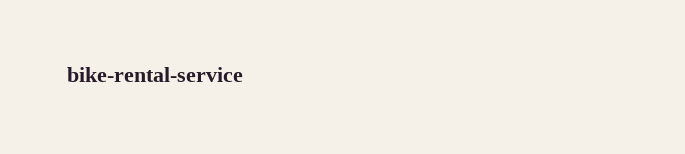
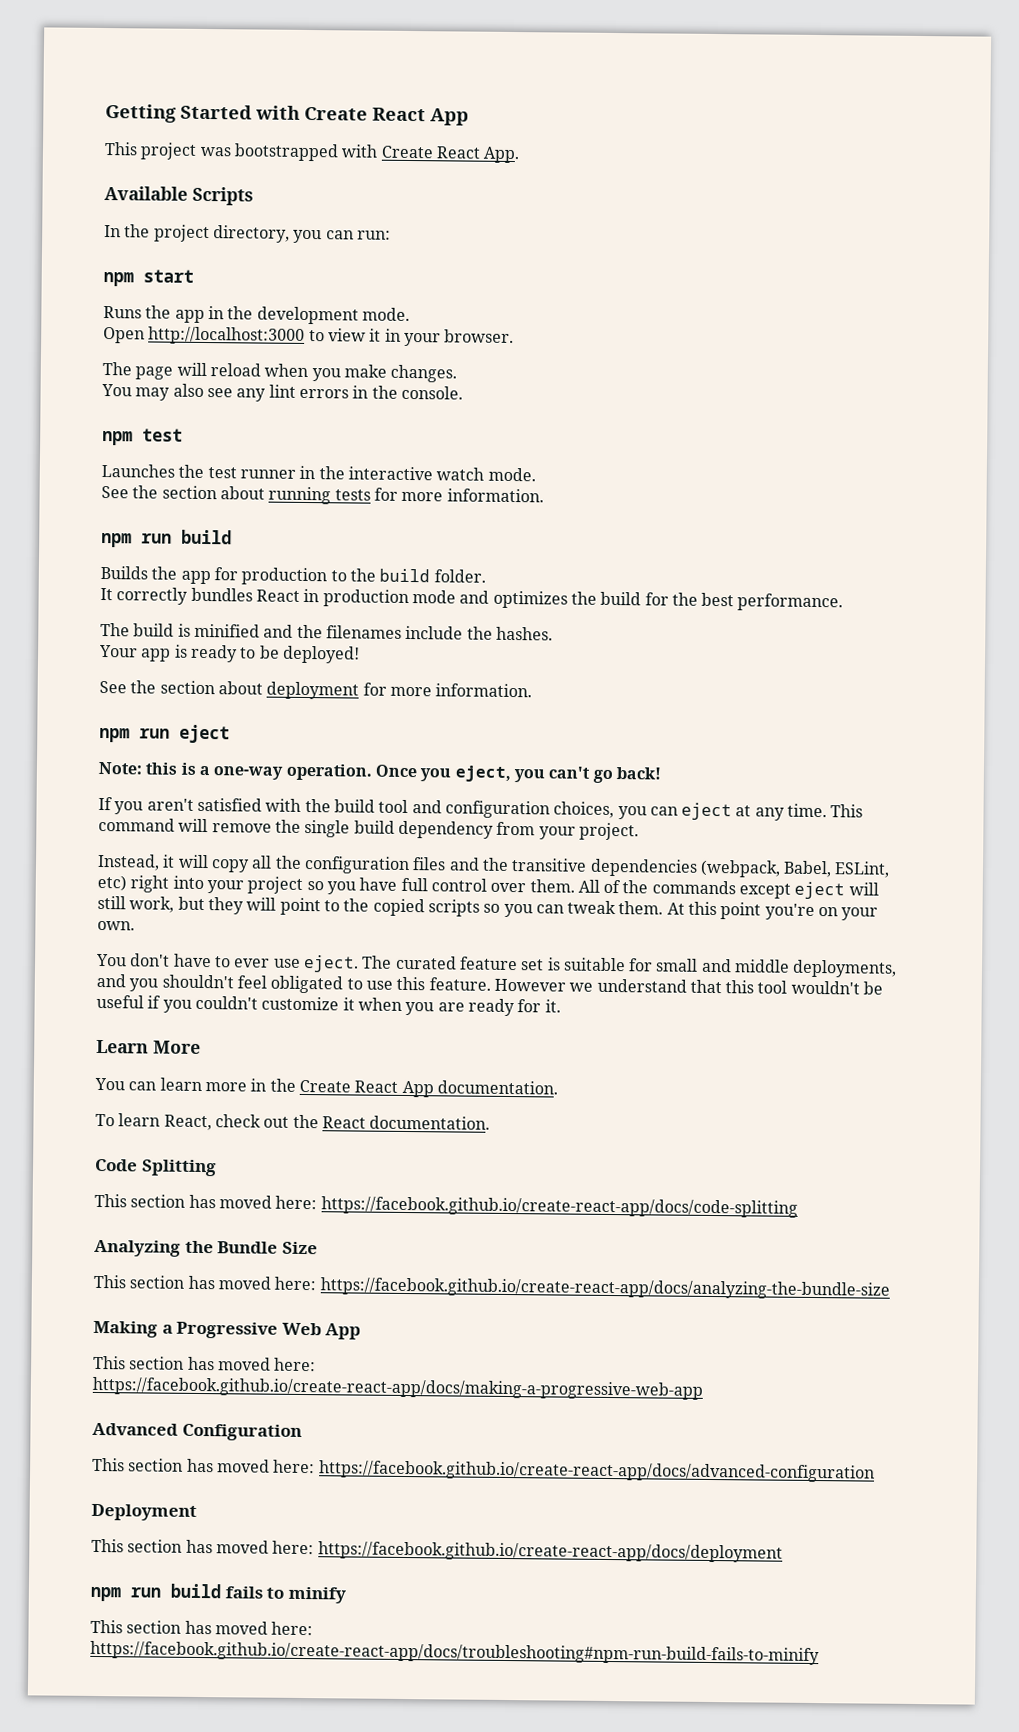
- bike-rental-service
+ Getting Started with Create React App
+ This project was bootstrapped with Create React App.
+ Available Scripts
+ In the project directory, you can run:
+ npm start
+ Runs the app in the development mode.
+ Open http://localhost:3000 to view it in your browser.
+ The page will reload when you make changes.
+ You may also see any lint errors in the console.
+ npm test
+ Launches the test runner in the interactive watch mode.
+ See the section about running tests for more information.
+ npm run build
+ Builds the app for production to the build folder.
+ It correctly bundles React in production mode and optimizes the build for the best performance.
+ The build is minified and the filenames include the hashes.
+ Your app is ready to be deployed!
+ See the section about deployment for more information.
+ npm run eject
+ Note: this is a one-way operation. Once you eject, you can't go back!
+ If you aren't satisfied with the build tool and configuration choices, you can eject at any time. This command will remove the single build dependency from your project.
+ Instead, it will copy all the configuration files and the transitive dependencies (webpack, Babel, ESLint, etc) right into your project so you have full control over them. All of the commands except eject will still work, but they will point to the copied scripts so you can tweak them. At this point you're on your own.
+ You don't have to ever use eject. The curated feature set is suitable for small and middle deployments, and you shouldn't feel obligated to use this feature. However we understand that this tool wouldn't be useful if you couldn't customize it when you are ready for it.
+ Learn More
+ You can learn more in the Create React App documentation.
+ To learn React, check out the React documentation.
+ Code Splitting
+ This section has moved here: https://facebook.github.io/create-react-app/docs/code-splitting
+ Analyzing the Bundle Size
+ This section has moved here: https://facebook.github.io/create-react-app/docs/analyzing-the-bundle-size
+ Making a Progressive Web App
+ This section has moved here: https://facebook.github.io/create-react-app/docs/making-a-progressive-web-app
+ Advanced Configuration
+ This section has moved here: https://facebook.github.io/create-react-app/docs/advanced-configuration
+ Deployment
+ This section has moved here: https://facebook.github.io/create-react-app/docs/deployment
+ npm run build fails to minify
+ This section has moved here: https://facebook.github.io/create-react-app/docs/troubleshooting#npm-run-build-fails-to-minify

